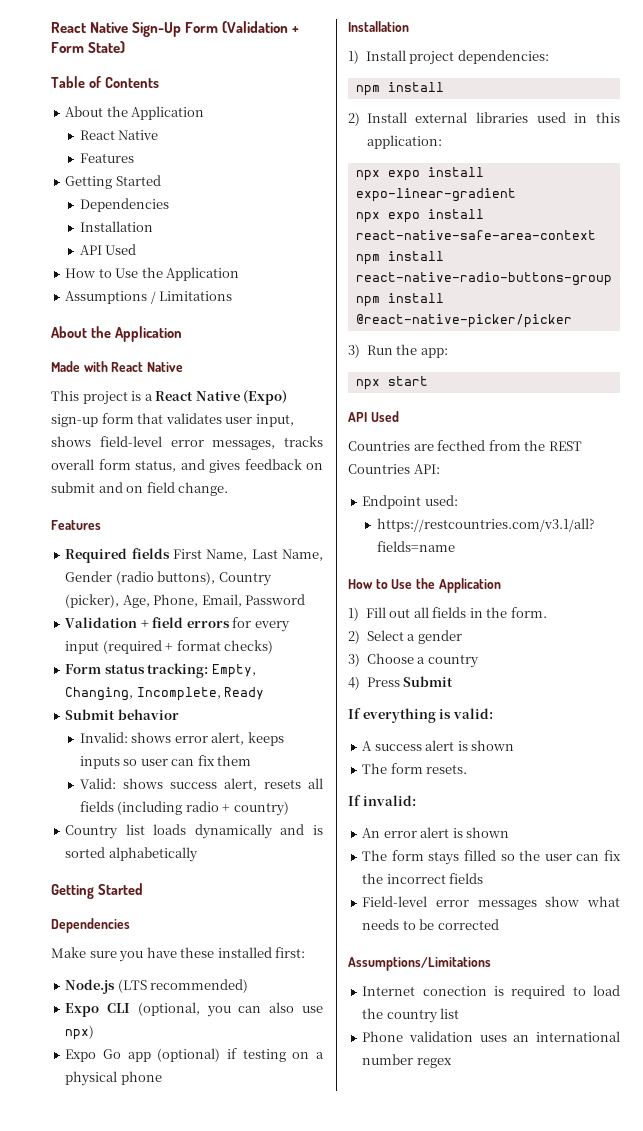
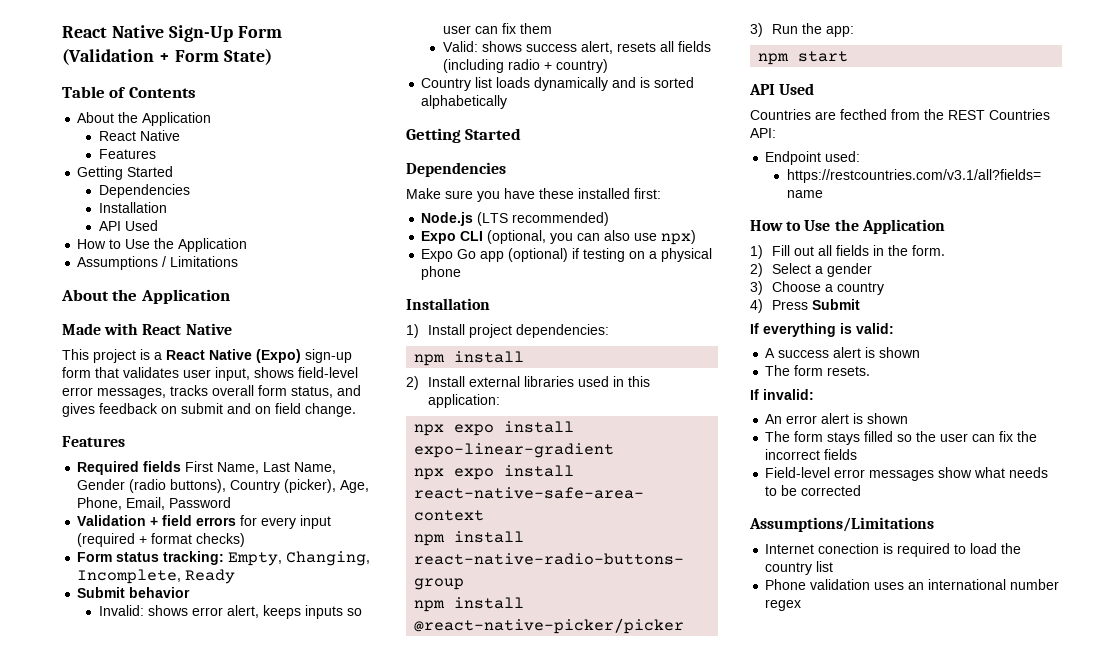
- npx start
+ npm start

